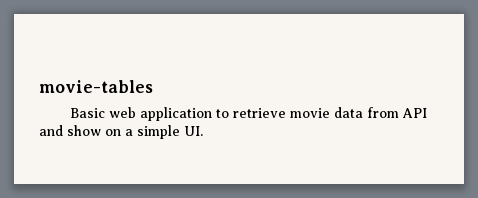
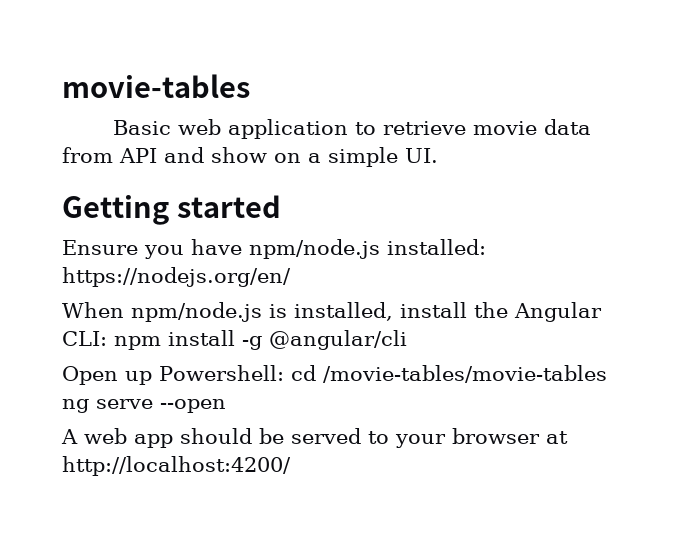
+ Getting started
+ Ensure you have npm/node.js installed: https://nodejs.org/en/
+ When npm/node.js is installed, install the Angular CLI: npm install -g @angular/cli
+ Open up Powershell: cd /movie-tables/movie-tables ng serve --open
+ A web app should be served to your browser at http://localhost:4200/

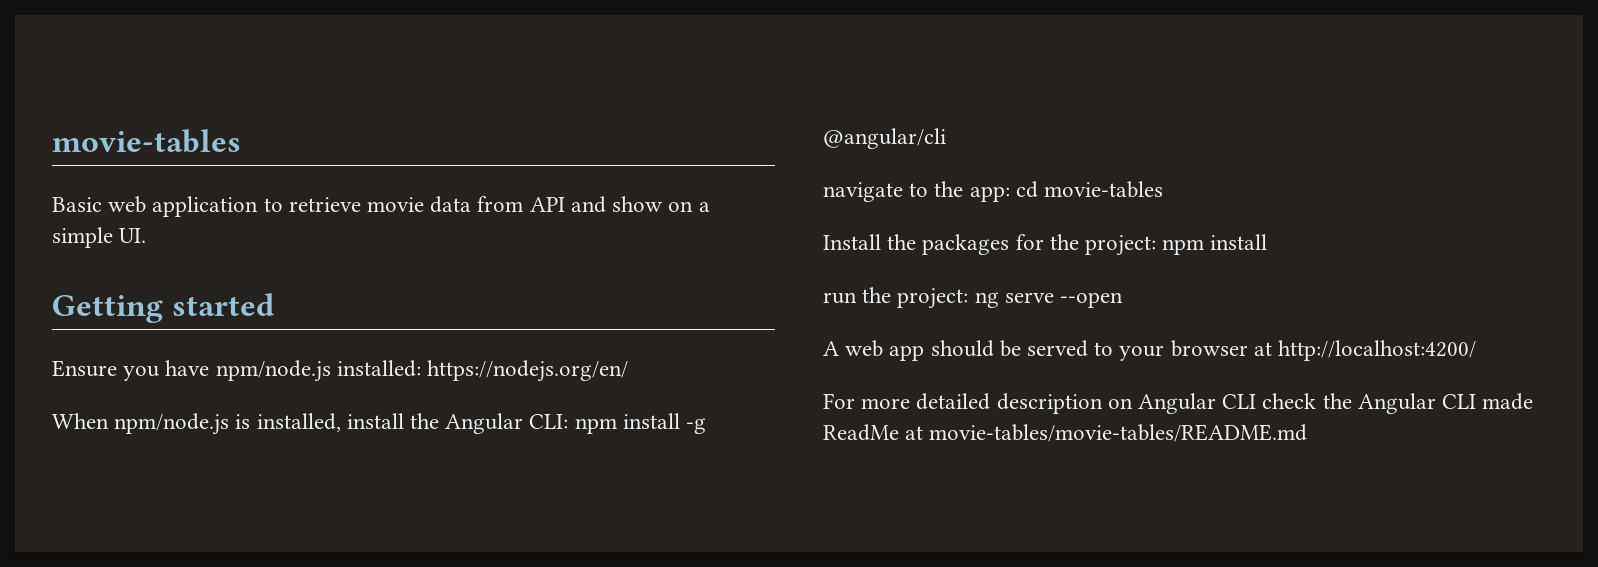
- Open up Powershell: cd /movie-tables/movie-tables ng serve --open
+ navigate to the app: cd movie-tables
+ Install the packages for the project: npm install
+ run the project: ng serve --open
+ For more detailed description on Angular CLI check the Angular CLI made ReadMe at movie-tables/movie-tables/README.md

